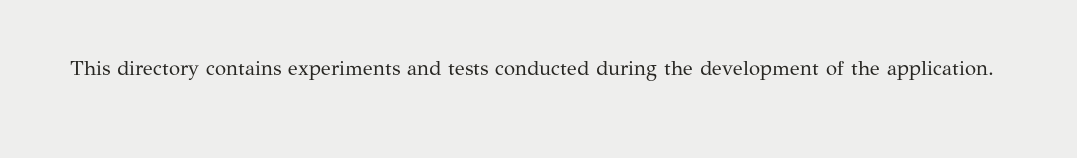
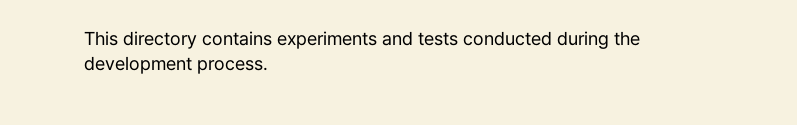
- This directory contains experiments and tests conducted during the development of the application.
+ This directory contains experiments and tests conducted during the development process.

